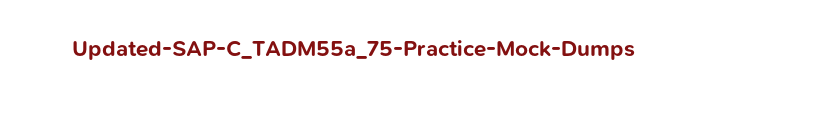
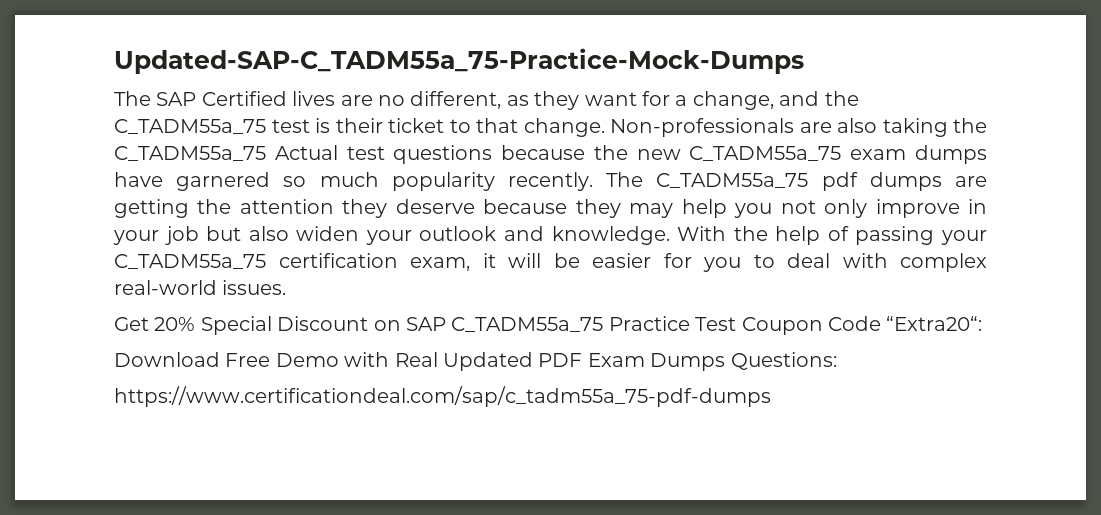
+ The SAP Certified lives are no different, as they want for a change, and the C_TADM55a_75 test is their ticket to that change. Non-professionals are also taking the C_TADM55a_75 Actual test questions because the new C_TADM55a_75 exam dumps have garnered so much popularity recently. The C_TADM55a_75 pdf dumps are getting the attention they deserve because they may help you not only improve in your job but also widen your outlook and knowledge. With the help of passing your C_TADM55a_75 certification exam, it will be easier for you to deal with complex real-world issues.
+ Get 20% Special Discount on SAP C_TADM55a_75 Practice Test Coupon Code “Extra20“:
+ Download Free Demo with Real Updated PDF Exam Dumps Questions:
+ https://www.certificationdeal.com/sap/c_tadm55a_75-pdf-dumps

